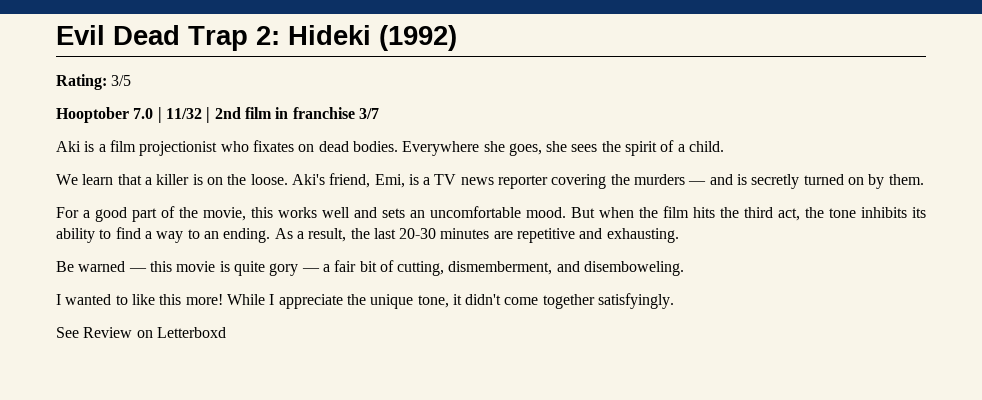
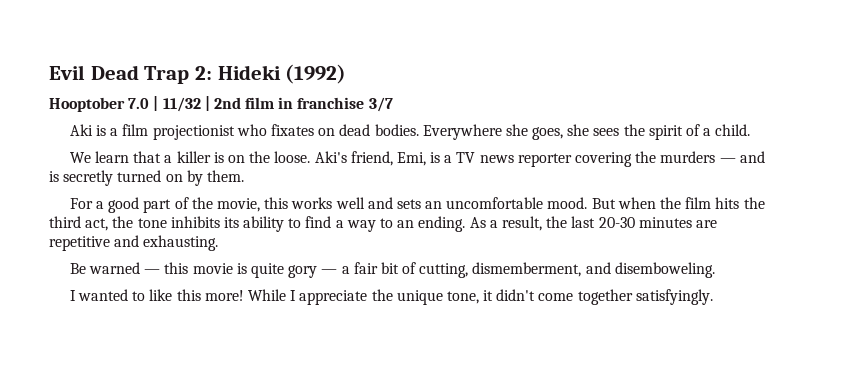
- Rating: 3/5
- See Review on Letterboxd

